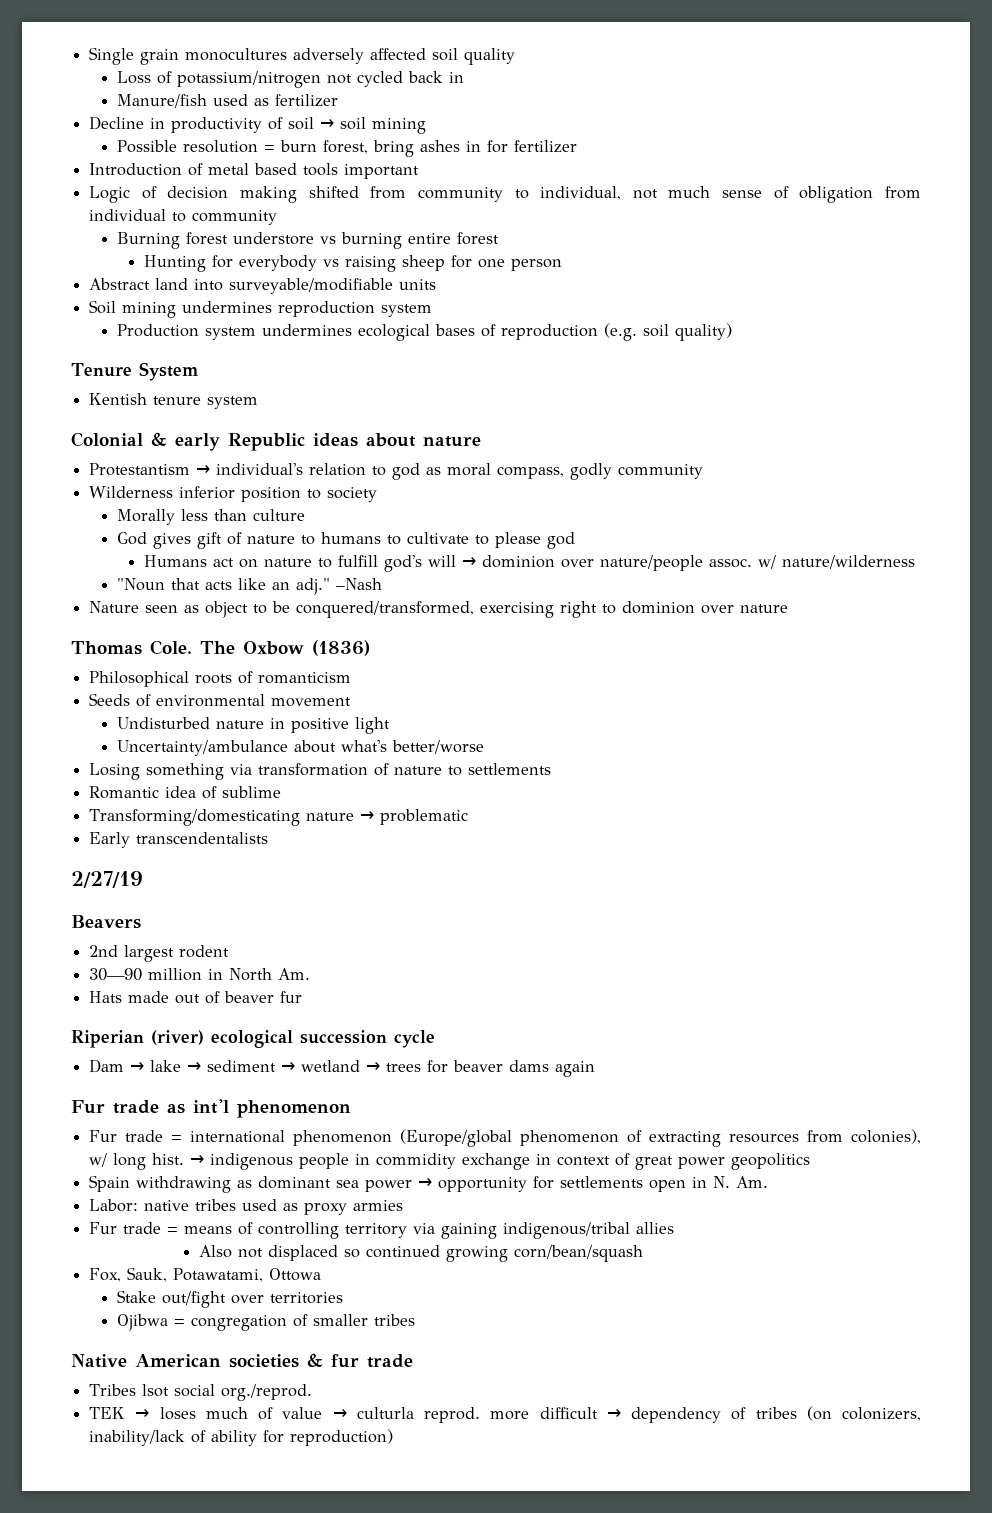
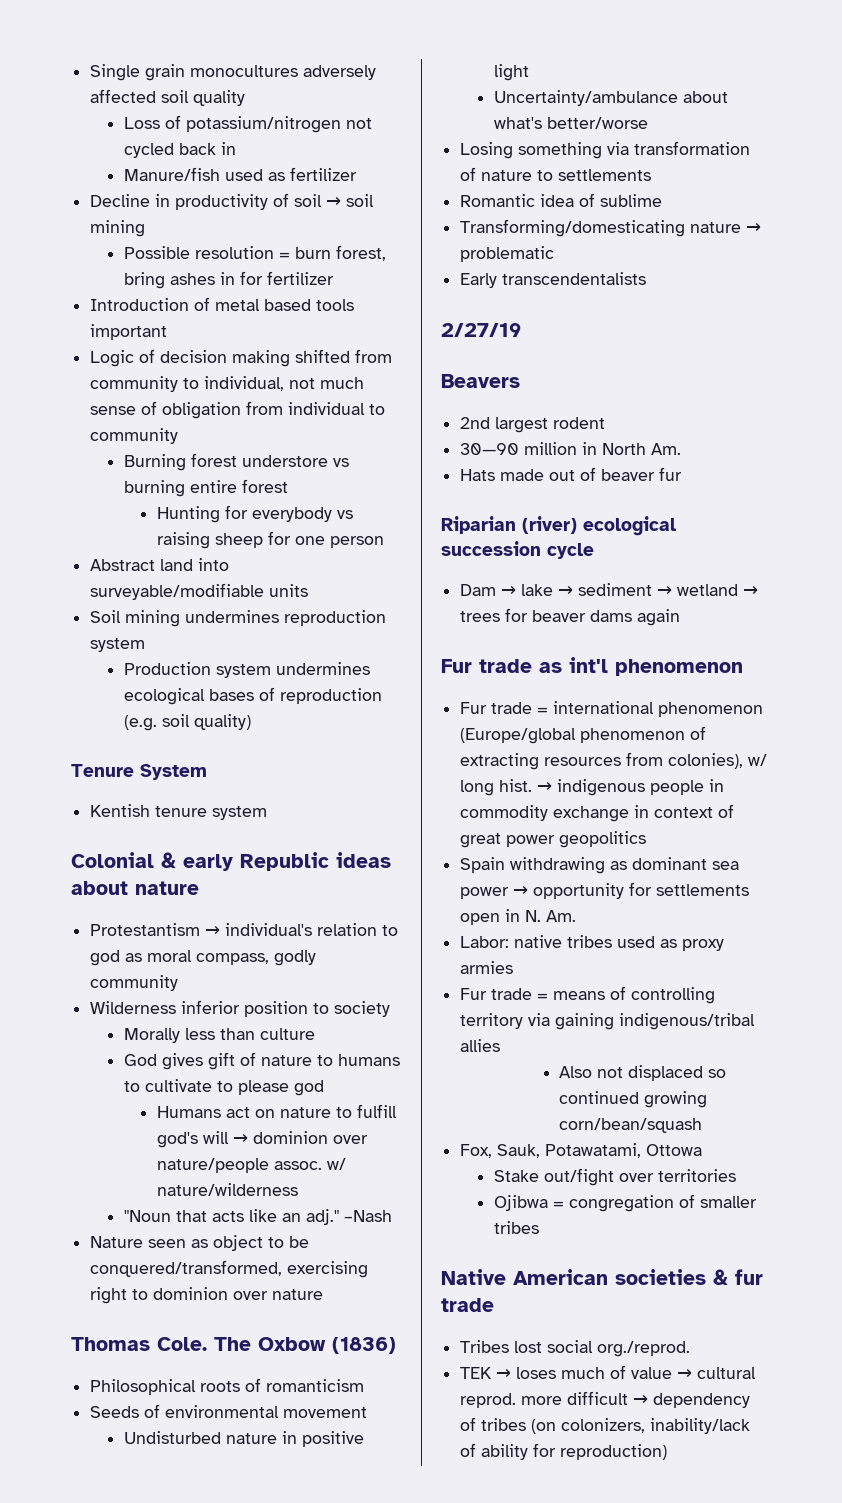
- Riperian (river) ecological succession cycle
+ Riparian (river) ecological succession cycle
- → indigenous people in commidity exchange in context of great power geopolitics
+ → indigenous people in commodity exchange in context of great power geopolitics
- Tribes lsot social org./reprod.
+ Tribes lost social org./reprod.
- TEK → loses much of value → culturla reprod. more difficult → dependency of tribes (on colonizers, inability/lack of ability for reproduction)
+ TEK → loses much of value → cultural reprod. more difficult → dependency of tribes (on colonizers, inability/lack of ability for reproduction)

